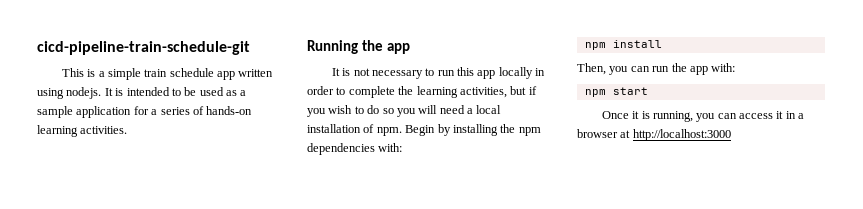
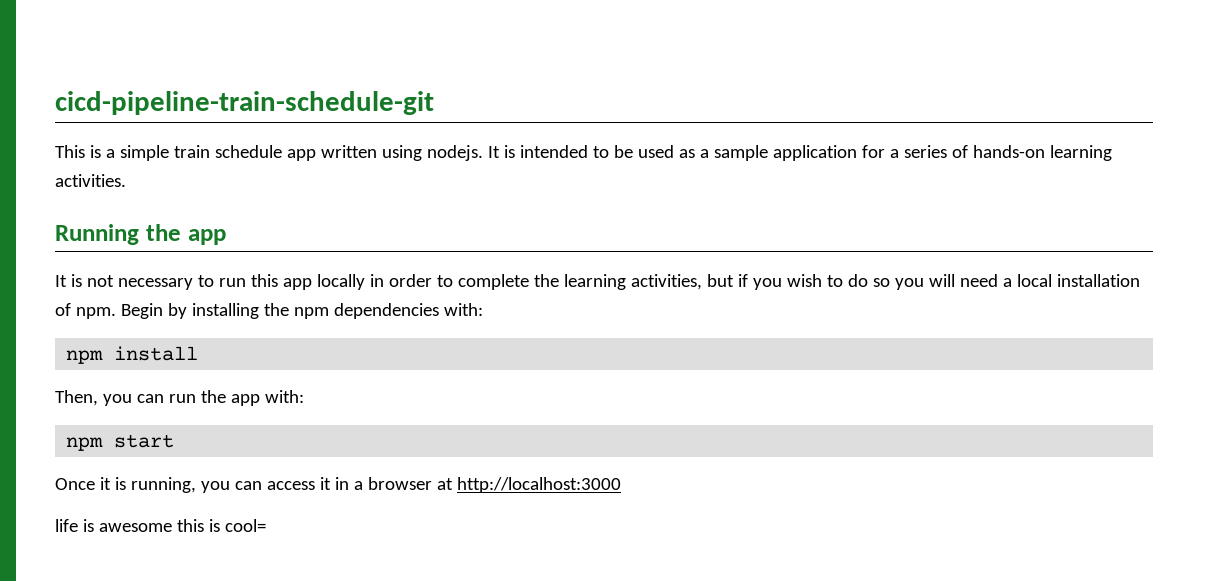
+ life is awesome this is cool=

